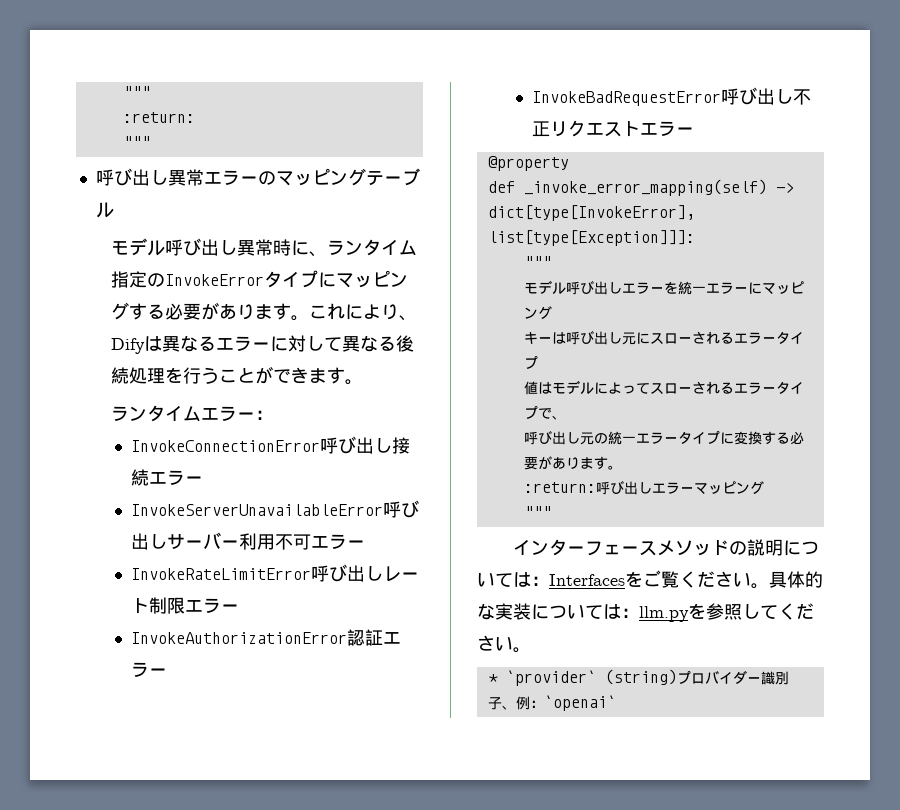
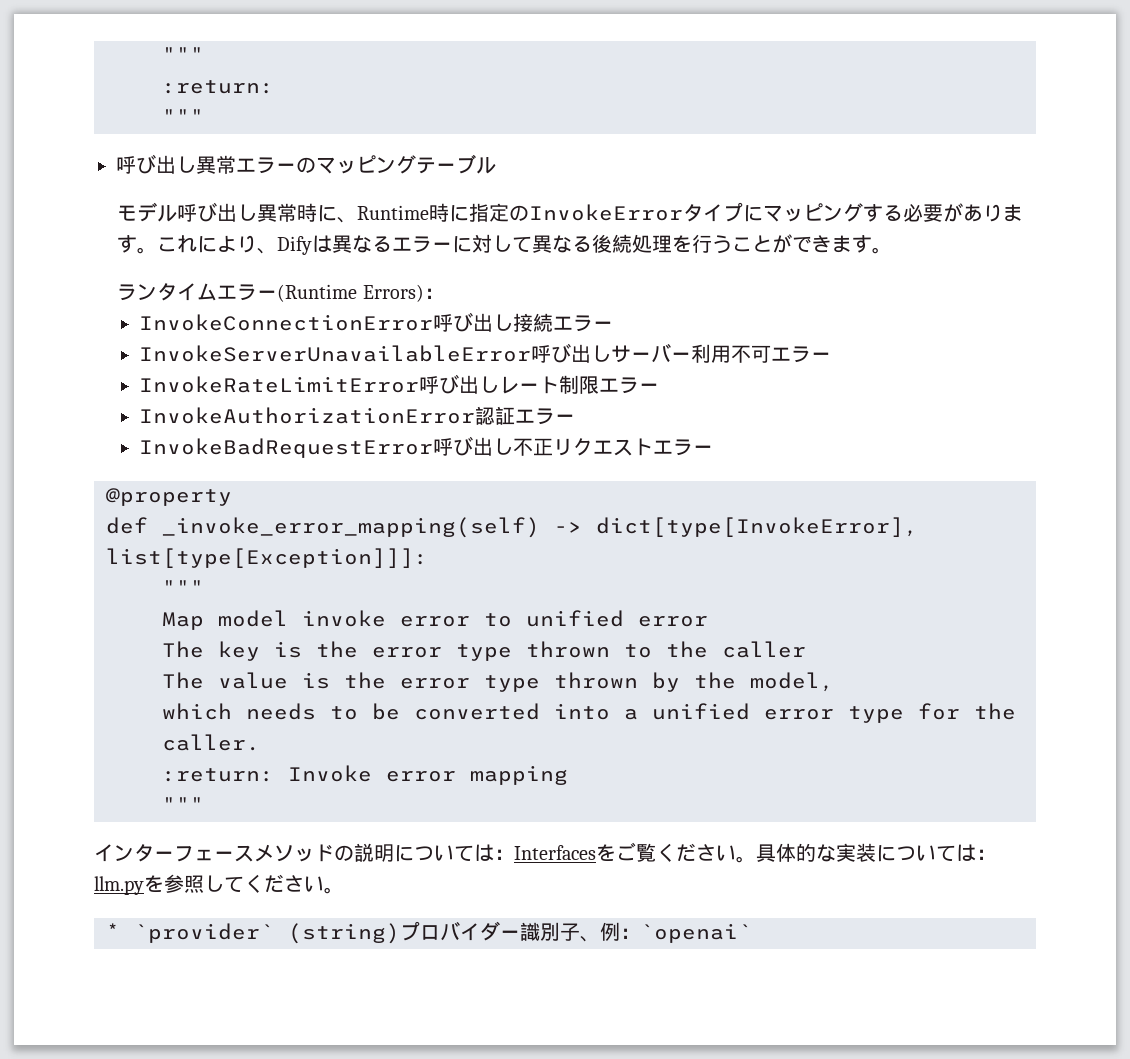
- モデル呼び出し異常時に、ランタイム指定のInvokeErrorタイプにマッピングする必要があります。
+ モデル呼び出し異常時に、Runtime時に指定のInvokeErrorタイプにマッピングする必要があります。
- ランタイムエラー：
+ ランタイムエラー(Runtime Errors)：
- モデル呼び出しエラーを統一エラーにマッピング
- キーは呼び出し元にスローされるエラータイプ
- 値はモデルによってスローされるエラータイプで、
- 呼び出し元の統一エラータイプに変換する必要があります。
- :return:呼び出しエラーマッピング
+ Map model invoke error to unified error
+ The key is the error type thrown to the caller
+ The value is the error type thrown by the model,
+ which needs to be converted into a unified error type for the caller.
+ :return: Invoke error mapping

